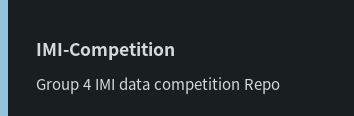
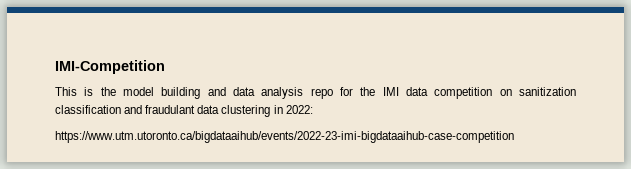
- Group 4 IMI data competition Repo
+ This is the model building and data analysis repo for the IMI data competition on sanitization classification and fraudulant data clustering in 2022:
+ https://www.utm.utoronto.ca/bigdataaihub/events/2022-23-imi-bigdataaihub-case-competition

